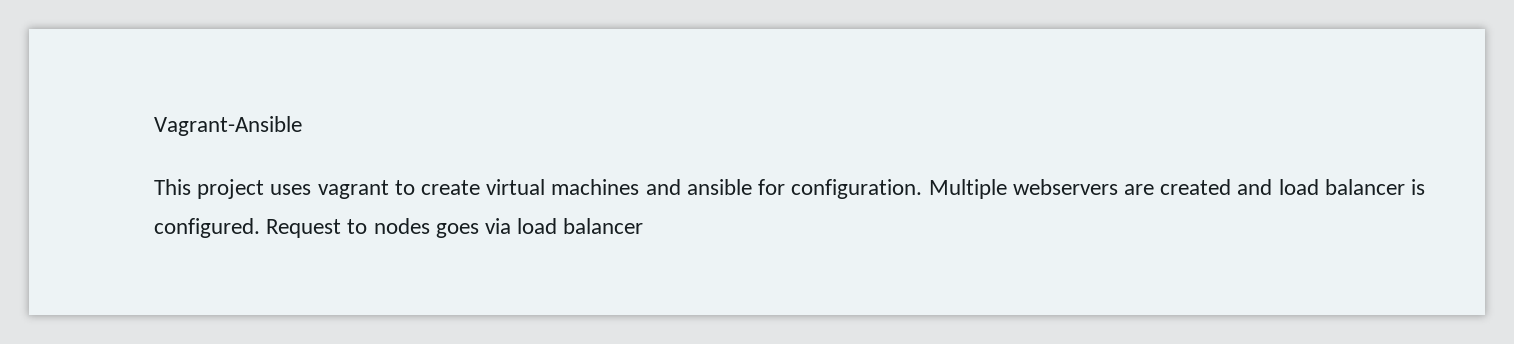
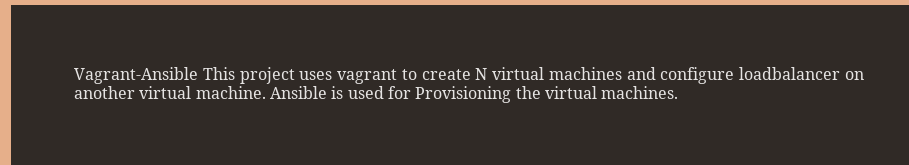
- Vagrant-Ansible
- This project uses vagrant to create virtual machines and ansible for configuration. Multiple webservers are created and load balancer is configured. Request to nodes goes via load balancer
+ Vagrant-Ansible This project uses vagrant to create N virtual machines and configure loadbalancer on another virtual machine. Ansible is used for Provisioning the virtual machines.

